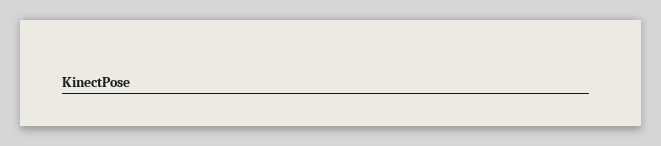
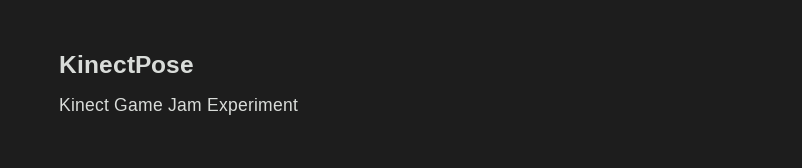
+ Kinect Game Jam Experiment

